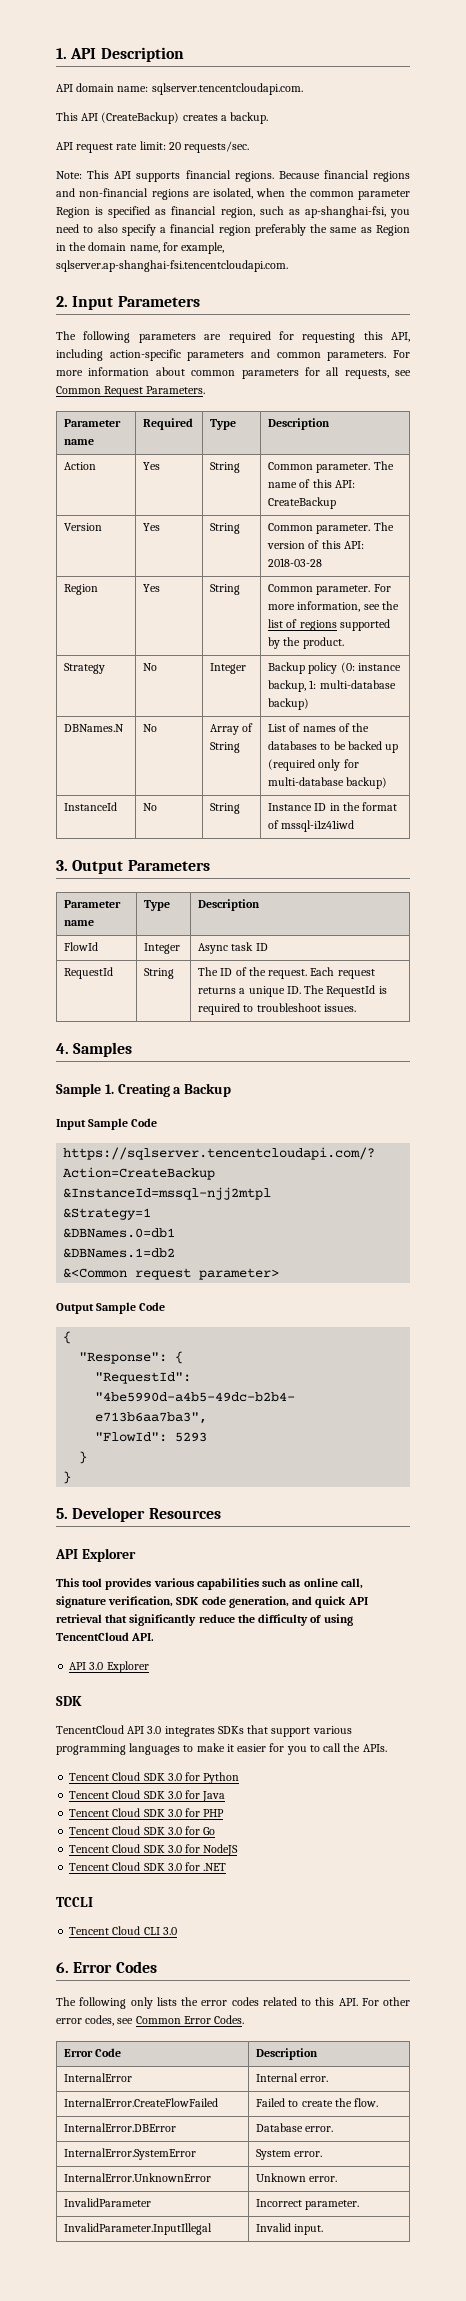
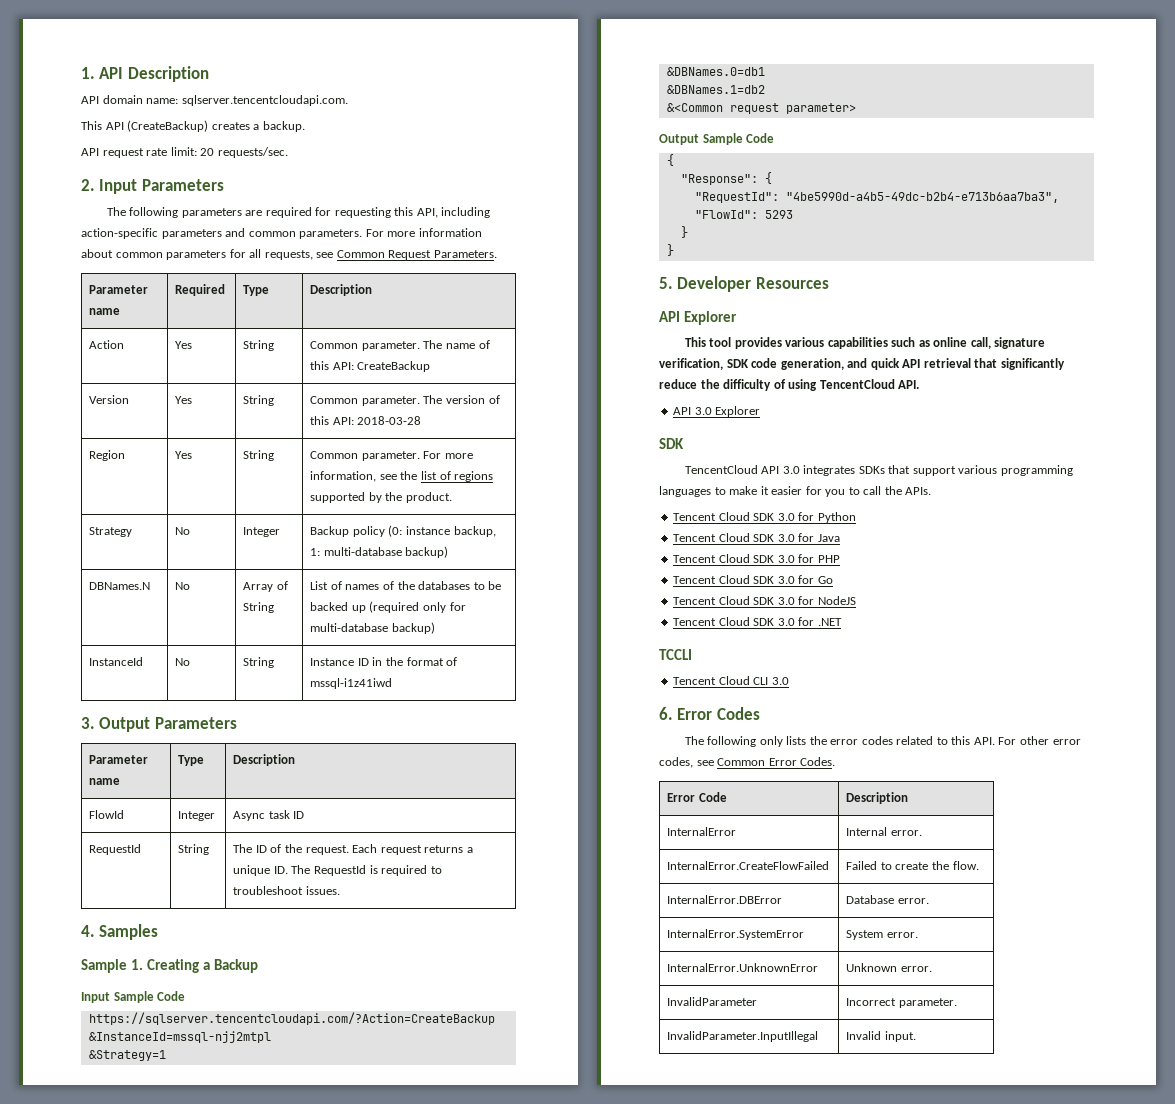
- Note: This API supports financial regions. Because financial regions and non-financial regions are isolated, when the common parameter Region is specified as financial region, such as ap-shanghai-fsi, you need to also specify a financial region preferably the same as Region in the domain name, for example, sqlserver.ap-shanghai-fsi.tencentcloudapi.com.

